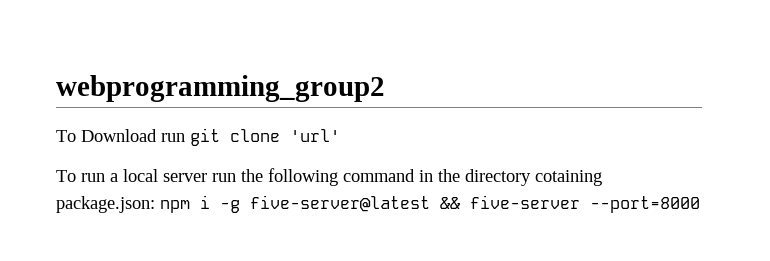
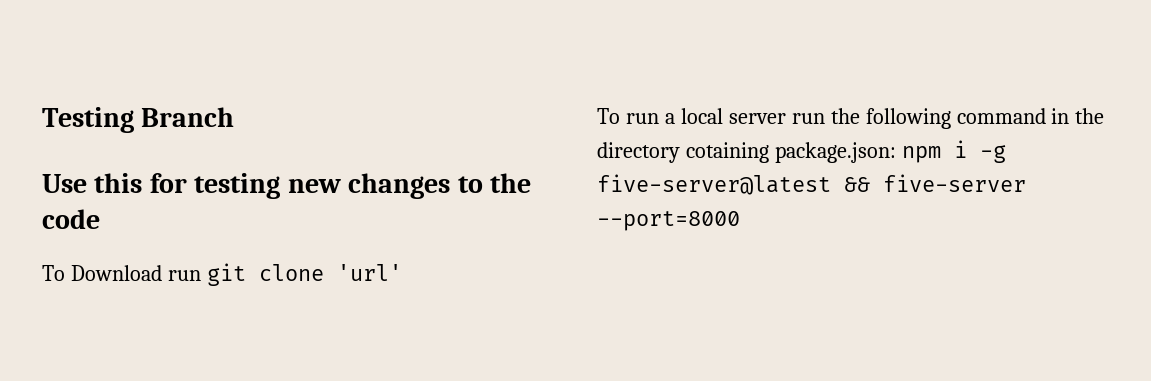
- webprogramming_group2
+ Testing Branch
+ Use this for testing new changes to the code

